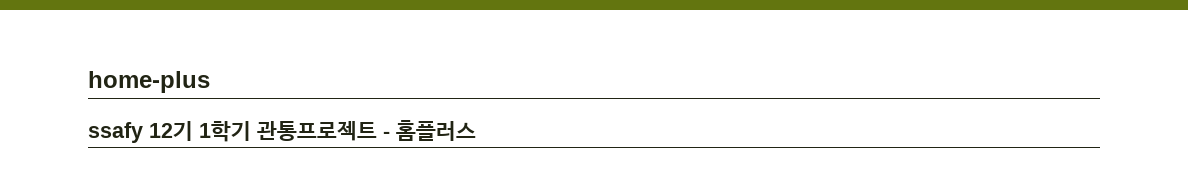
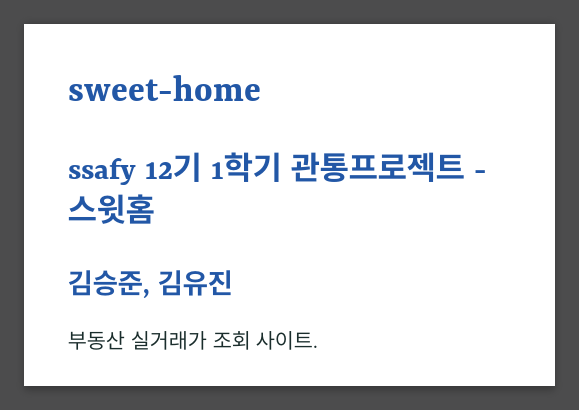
- home-plus
+ sweet-home
- ssafy 12기 1학기 관통프로젝트 - 홈플러스
+ ssafy 12기 1학기 관통프로젝트 - 스윗홈
+ 김승준, 김유진
+ 부동산 실거래가 조회 사이트.

